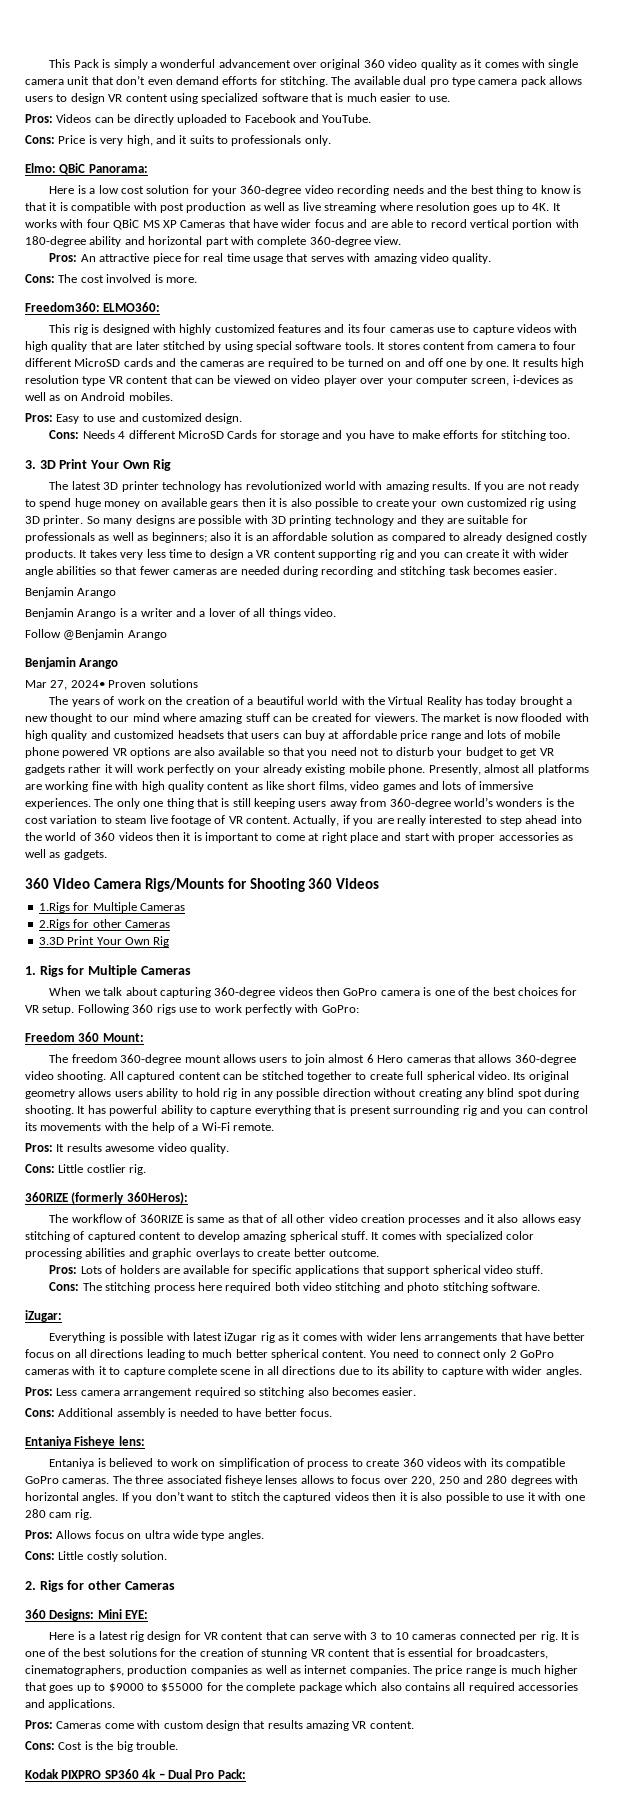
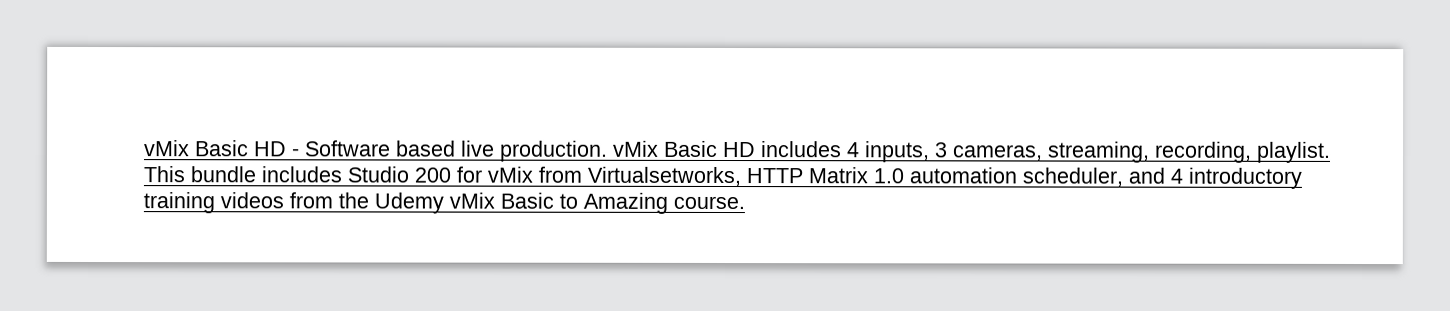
- This Pack is simply a wonderful advancement over original 360 video quality as it comes with single camera unit that don’t even demand efforts for stitching. The available dual pro type camera pack allows users to design VR content using specialized software that is much easier to use.
- Pros: Videos can be directly uploaded to Facebook and YouTube.
- Cons: Price is very high, and it suits to professionals only.
- Elmo: QBiC Panorama:
- Here is a low cost solution for your 360-degree video recording needs and the best thing to know is that it is compatible with post production as well as live streaming where resolution goes up to 4K. It works with four QBiC MS XP Cameras that have wider focus and are able to record vertical portion with 180-degree ability and horizontal part with complete 360-degree view.
- Pros: An attractive piece for real time usage that serves with amazing video quality.
- Cons: The cost involved is more.
- Freedom360: ELMO360:
- This rig is designed with highly customized features and its four cameras use to capture videos with high quality that are later stitched by using special software tools. It stores content from camera to four different MicroSD cards and the cameras are required to be turned on and off one by one. It results high resolution type VR content that can be viewed on video player over your computer screen, i-devices as well as on Android mobiles.
- Pros: Easy to use and customized design.
- Cons: Needs 4 different MicroSD Cards for storage and you have to make efforts for stitching too.
- 3. 3D Print Your Own Rig
- The latest 3D printer technology has revolutionized world with amazing results. If you are not ready to spend huge money on available gears then it is also possible to create your own customized rig using 3D printer. So many designs are possible with 3D printing technology and they are suitable for professionals as well as beginners; also it is an affordable solution as compared to already designed costly products. It takes very less time to design a VR content supporting rig and you can create it with wider angle abilities so that fewer cameras are needed during recording and stitching task becomes easier.
- Benjamin Arango
- Benjamin Arango is a writer and a lover of all things video.
- Follow @Benjamin Arango
- Benjamin Arango
- Mar 27, 2024• Proven solutions
- The years of work on the creation of a beautiful world with the Virtual Reality has today brought a new thought to our mind where amazing stuff can be created for viewers. The market is now flooded with high quality and customized headsets that users can buy at affordable price range and lots of mobile phone powered VR options are also available so that you need not to disturb your budget to get VR gadgets rather it will work perfectly on your already existing mobile phone. Presently, almost all platforms are working fine with high quality content as like short films, video games and lots of immersive experiences. The only one thing that is still keeping users away from 360-degree world’s wonders is the cost variation to steam live footage of VR content. Actually, if you are really interested to step ahead into the world of 360 videos then it is important to come at right place and start with proper accessories as well as gadgets.
- 360 Video Camera Rigs/Mounts for Shooting 360 Videos
- 1.Rigs for Multiple Cameras
- 2.Rigs for other Cameras
- 3.3D Print Your Own Rig
- 1. Rigs for Multiple Cameras
- When we talk about capturing 360-degree videos then GoPro camera is one of the best choices for VR setup. Following 360 rigs use to work perfectly with GoPro:
- Freedom 360 Mount:
- The freedom 360-degree mount allows users to join almost 6 Hero cameras that allows 360-degree video shooting. All captured content can be stitched together to create full spherical video. Its original geometry allows users ability to hold rig in any possible direction without creating any blind spot during shooting. It has powerful ability to capture everything that is present surrounding rig and you can control its movements with the help of a Wi-Fi remote.
- Pros: It results awesome video quality.
- Cons: Little costlier rig.
- 360RIZE (formerly 360Heros):
- The workflow of 360RIZE is same as that of all other video creation processes and it also allows easy stitching of captured content to develop amazing spherical stuff. It comes with specialized color processing abilities and graphic overlays to create better outcome.
- Pros: Lots of holders are available for specific applications that support spherical video stuff.
- Cons: The stitching process here required both video stitching and photo stitching software.
- iZugar:
- Everything is possible with latest iZugar rig as it comes with wider lens arrangements that have better focus on all directions leading to much better spherical content. You need to connect only 2 GoPro cameras with it to capture complete scene in all directions due to its ability to capture with wider angles.
- Pros: Less camera arrangement required so stitching also becomes easier.
- Cons: Additional assembly is needed to have better focus.
- Entaniya Fisheye lens:
- Entaniya is believed to work on simplification of process to create 360 videos with its compatible GoPro cameras. The three associated fisheye lenses allows to focus over 220, 250 and 280 degrees with horizontal angles. If you don’t want to stitch the captured videos then it is also possible to use it with one 280 cam rig.
- Pros: Allows focus on ultra wide type angles.
- Cons: Little costly solution.
- 2. Rigs for other Cameras
- 360 Designs: Mini EYE:
- Here is a latest rig design for VR content that can serve with 3 to 10 cameras connected per rig. It is one of the best solutions for the creation of stunning VR content that is essential for broadcasters, cinematographers, production companies as well as internet companies. The price range is much higher that goes up to $9000 to $55000 for the complete package which also contains all required accessories and applications.
- Pros: Cameras come with custom design that results amazing VR content.
- Cons: Cost is the big trouble.
- Kodak PIXPRO SP360 4k – Dual Pro Pack:
+ vMix Basic HD - Software based live production. vMix Basic HD includes 4 inputs, 3 cameras, streaming, recording, playlist. This bundle includes Studio 200 for vMix from Virtualsetworks, HTTP Matrix 1.0 automation scheduler, and 4 introductory training videos from the Udemy vMix Basic to Amazing course.

